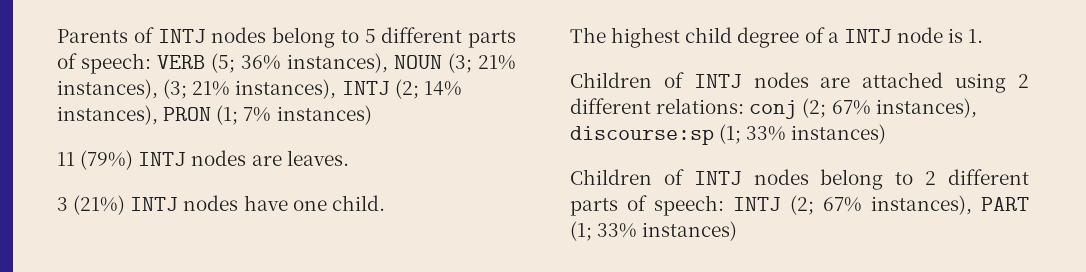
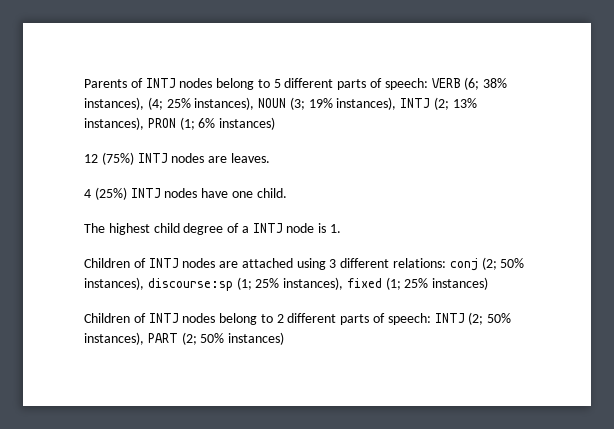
- Parents of INTJ nodes belong to 5 different parts of speech: VERB (5; 36% instances), NOUN (3; 21% instances), (3; 21% instances), INTJ (2; 14% instances), PRON (1; 7% instances)
- 11 (79%) INTJ nodes are leaves.
+ Parents of INTJ nodes belong to 5 different parts of speech: VERB (6; 38% instances), (4; 25% instances), NOUN (3; 19% instances), INTJ (2; 13% instances), PRON (1; 6% instances)
+ 12 (75%) INTJ nodes are leaves.
- 3 (21%) INTJ nodes have one child.
+ 4 (25%) INTJ nodes have one child.
- Children of INTJ nodes are attached using 2 different relations: conj (2; 67% instances), discourse:sp (1; 33% instances)
+ Children of INTJ nodes are attached using 3 different relations: conj (2; 50% instances), discourse:sp (1; 25% instances), fixed (1; 25% instances)
- Children of INTJ nodes belong to 2 different parts of speech: INTJ (2; 67% instances), PART (1; 33% instances)
+ Children of INTJ nodes belong to 2 different parts of speech: INTJ (2; 50% instances), PART (2; 50% instances)

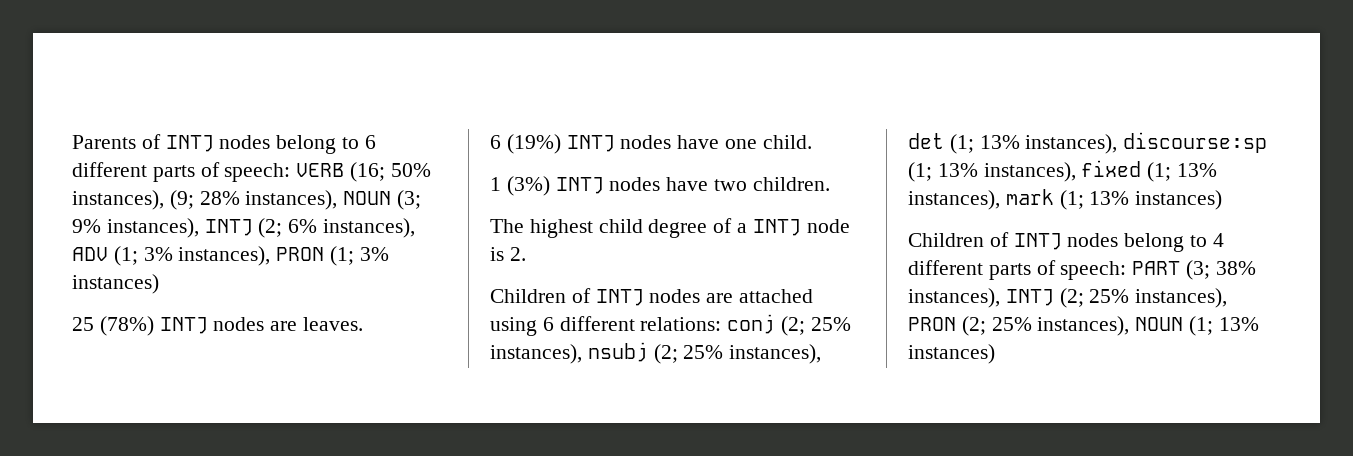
- Parents of INTJ nodes belong to 5 different parts of speech: VERB (6; 38% instances), (4; 25% instances), NOUN (3; 19% instances), INTJ (2; 13% instances), PRON (1; 6% instances)
- 12 (75%) INTJ nodes are leaves.
+ Parents of INTJ nodes belong to 6 different parts of speech: VERB (16; 50% instances), (9; 28% instances), NOUN (3; 9% instances), INTJ (2; 6% instances), ADV (1; 3% instances), PRON (1; 3% instances)
+ 25 (78%) INTJ nodes are leaves.
- 4 (25%) INTJ nodes have one child.
+ 6 (19%) INTJ nodes have one child.
+ 1 (3%) INTJ nodes have two children.
- The highest child degree of a INTJ node is 1.
+ The highest child degree of a INTJ node is 2.
- Children of INTJ nodes are attached using 3 different relations: conj (2; 50% instances), discourse:sp (1; 25% instances), fixed (1; 25% instances)
+ Children of INTJ nodes are attached using 6 different relations: conj (2; 25% instances), nsubj (2; 25% instances), det (1; 13% instances), discourse:sp (1; 13% instances), fixed (1; 13% instances), mark (1; 13% instances)
- Children of INTJ nodes belong to 2 different parts of speech: INTJ (2; 50% instances), PART (2; 50% instances)
+ Children of INTJ nodes belong to 4 different parts of speech: PART (3; 38% instances), INTJ (2; 25% instances), PRON (2; 25% instances), NOUN (1; 13% instances)

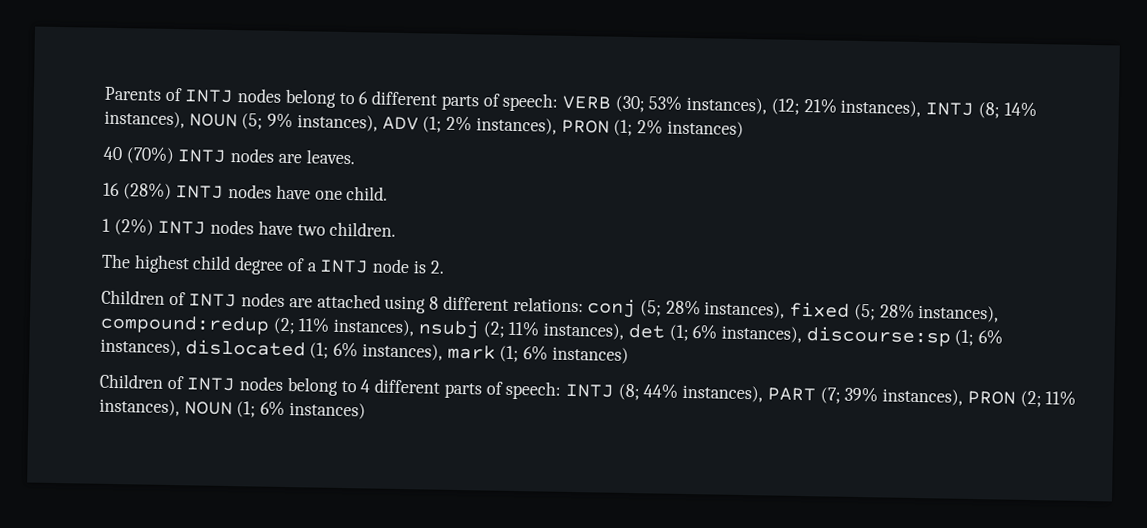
- Parents of INTJ nodes belong to 6 different parts of speech: VERB (16; 50% instances), (9; 28% instances), NOUN (3; 9% instances), INTJ (2; 6% instances), ADV (1; 3% instances), PRON (1; 3% instances)
- 25 (78%) INTJ nodes are leaves.
+ Parents of INTJ nodes belong to 6 different parts of speech: VERB (30; 53% instances), (12; 21% instances), INTJ (8; 14% instances), NOUN (5; 9% instances), ADV (1; 2% instances), PRON (1; 2% instances)
+ 40 (70%) INTJ nodes are leaves.
- 6 (19%) INTJ nodes have one child.
+ 16 (28%) INTJ nodes have one child.
- 1 (3%) INTJ nodes have two children.
+ 1 (2%) INTJ nodes have two children.
- Children of INTJ nodes are attached using 6 different relations: conj (2; 25% instances), nsubj (2; 25% instances), det (1; 13% instances), discourse:sp (1; 13% instances), fixed (1; 13% instances), mark (1; 13% instances)
+ Children of INTJ nodes are attached using 8 different relations: conj (5; 28% instances), fixed (5; 28% instances), compound:redup (2; 11% instances), nsubj (2; 11% instances), det (1; 6% instances), discourse:sp (1; 6% instances), dislocated (1; 6% instances), mark (1; 6% instances)
- Children of INTJ nodes belong to 4 different parts of speech: PART (3; 38% instances), INTJ (2; 25% instances), PRON (2; 25% instances), NOUN (1; 13% instances)
+ Children of INTJ nodes belong to 4 different parts of speech: INTJ (8; 44% instances), PART (7; 39% instances), PRON (2; 11% instances), NOUN (1; 6% instances)

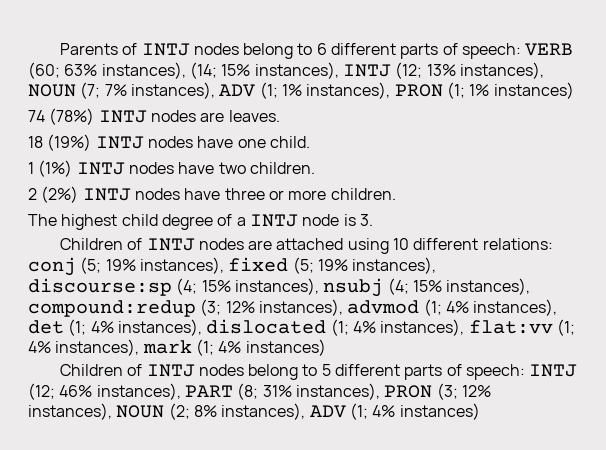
- Parents of INTJ nodes belong to 6 different parts of speech: VERB (30; 53% instances), (12; 21% instances), INTJ (8; 14% instances), NOUN (5; 9% instances), ADV (1; 2% instances), PRON (1; 2% instances)
- 40 (70%) INTJ nodes are leaves.
+ Parents of INTJ nodes belong to 6 different parts of speech: VERB (60; 63% instances), (14; 15% instances), INTJ (12; 13% instances), NOUN (7; 7% instances), ADV (1; 1% instances), PRON (1; 1% instances)
+ 74 (78%) INTJ nodes are leaves.
- 16 (28%) INTJ nodes have one child.
+ 18 (19%) INTJ nodes have one child.
- 1 (2%) INTJ nodes have two children.
+ 1 (1%) INTJ nodes have two children.
+ 2 (2%) INTJ nodes have three or more children.
- The highest child degree of a INTJ node is 2.
+ The highest child degree of a INTJ node is 3.
- Children of INTJ nodes are attached using 8 different relations: conj (5; 28% instances), fixed (5; 28% instances), compound:redup (2; 11% instances), nsubj (2; 11% instances), det (1; 6% instances), discourse:sp (1; 6% instances), dislocated (1; 6% instances), mark (1; 6% instances)
+ Children of INTJ nodes are attached using 10 different relations: conj (5; 19% instances), fixed (5; 19% instances), discourse:sp (4; 15% instances), nsubj (4; 15% instances), compound:redup (3; 12% instances), advmod (1; 4% instances), det (1; 4% instances), dislocated (1; 4% instances), flat:vv (1; 4% instances), mark (1; 4% instances)
- Children of INTJ nodes belong to 4 different parts of speech: INTJ (8; 44% instances), PART (7; 39% instances), PRON (2; 11% instances), NOUN (1; 6% instances)
+ Children of INTJ nodes belong to 5 different parts of speech: INTJ (12; 46% instances), PART (8; 31% instances), PRON (3; 12% instances), NOUN (2; 8% instances), ADV (1; 4% instances)

